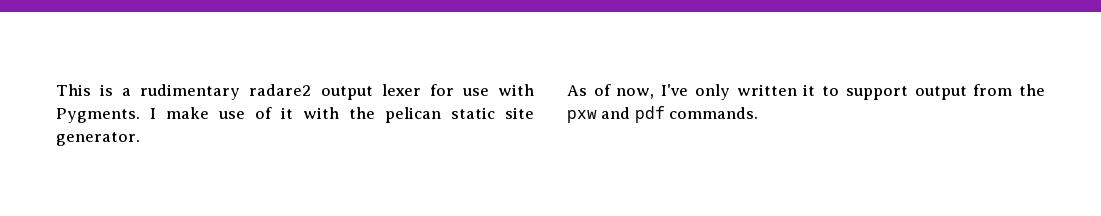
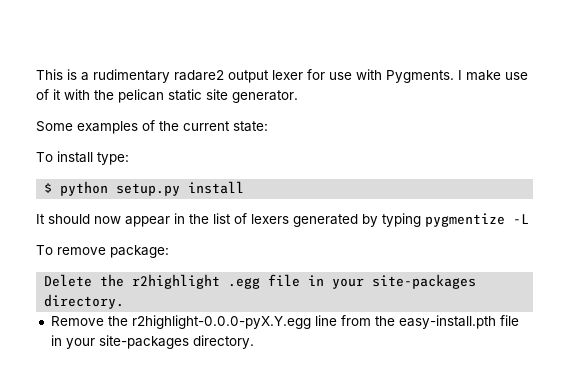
- As of now, I've only written it to support output from the pxw and pdf commands.
+ Some examples of the current state:
+ To install type:
+ $ python setup.py install
+ It should now appear in the list of lexers generated by typing pygmentize -L
+ To remove package:
+ Delete the r2highlight .egg file in your site-packages directory.
+ Remove the r2highlight-0.0.0-pyX.Y.egg line from the easy-install.pth file in your site-packages directory.

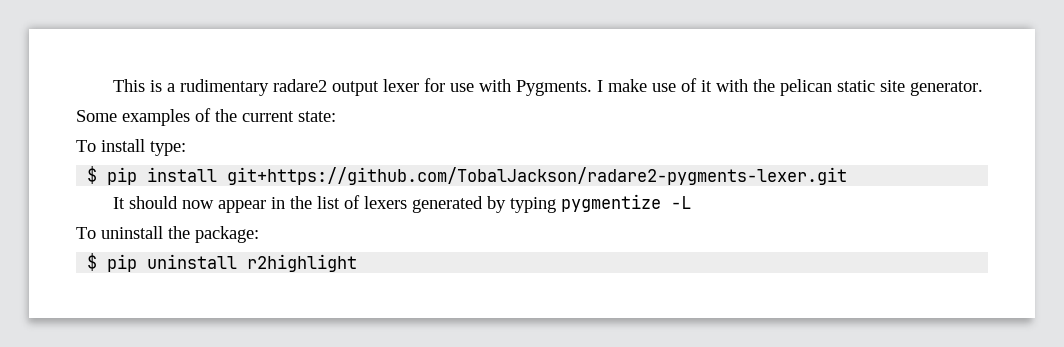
- $ python setup.py install
+ $ pip install git+https://github.com/TobalJackson/radare2-pygments-lexer.git
- To remove package:
+ To uninstall the package:
- Delete the r2highlight .egg file in your site-packages directory.
- Remove the r2highlight-0.0.0-pyX.Y.egg line from the easy-install.pth file in your site-packages directory.
+ $ pip uninstall r2highlight

